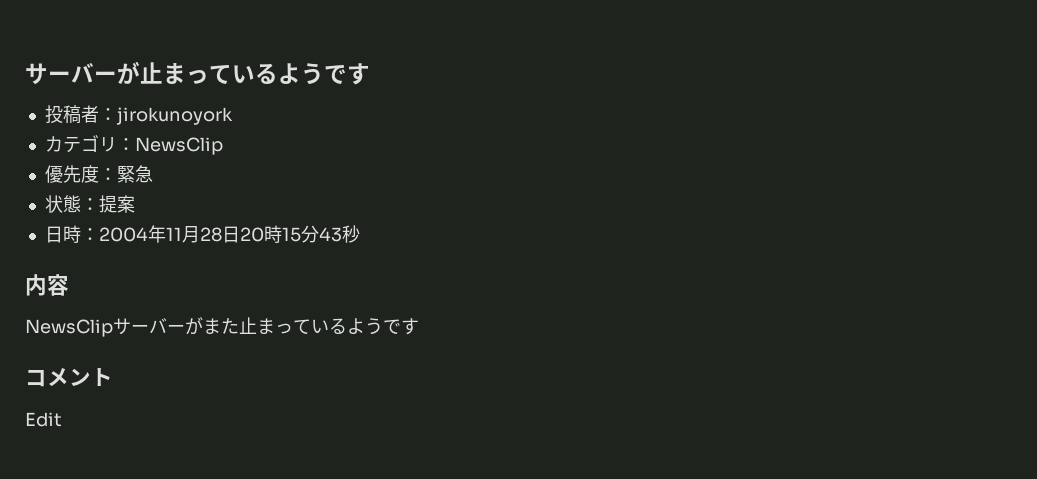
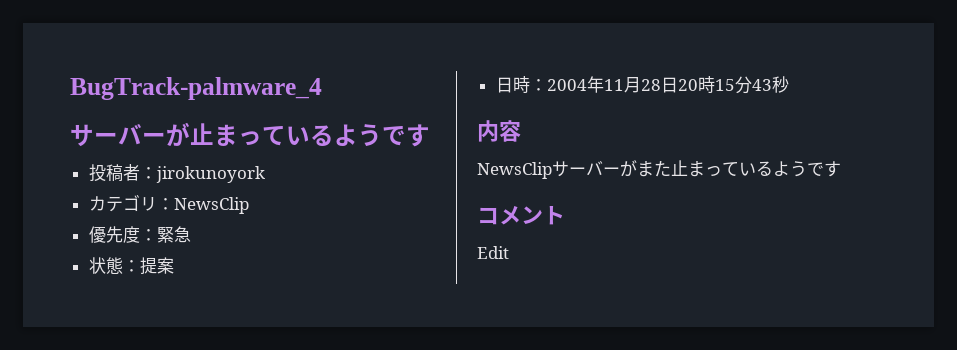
+ BugTrack-palmware_4

